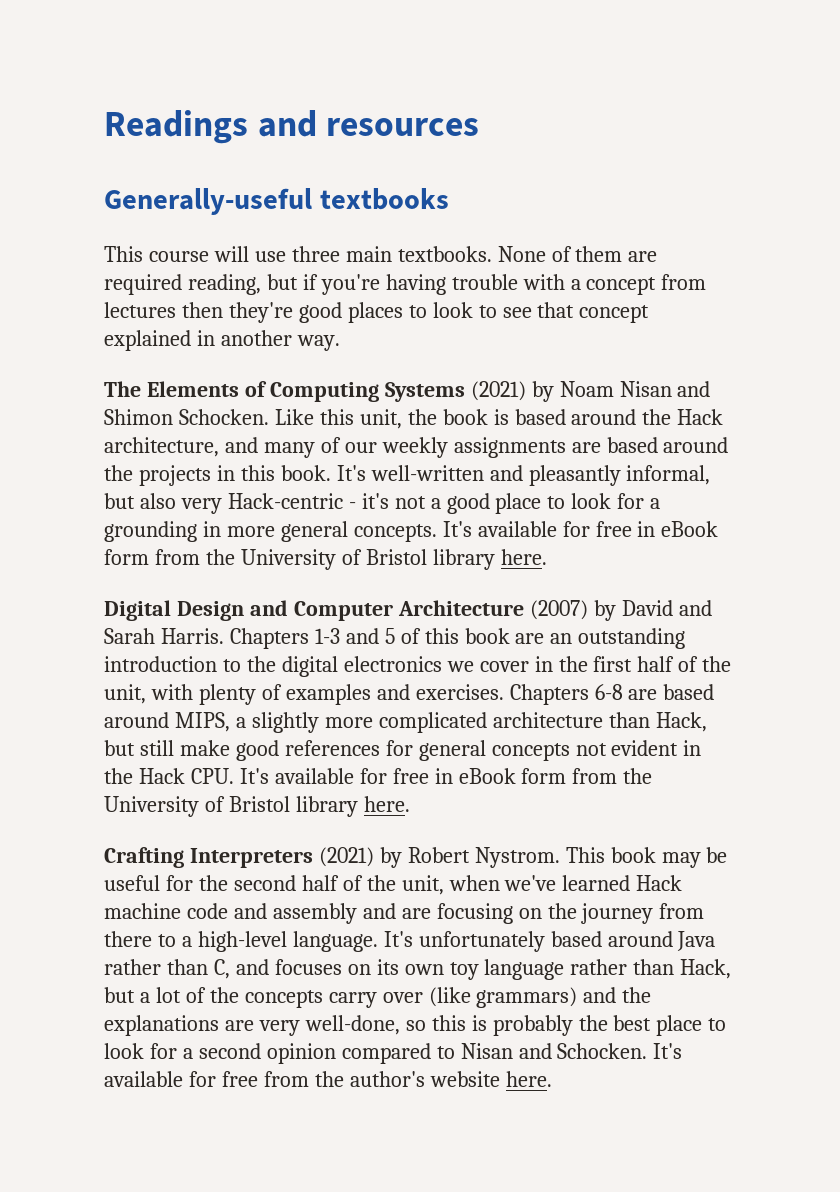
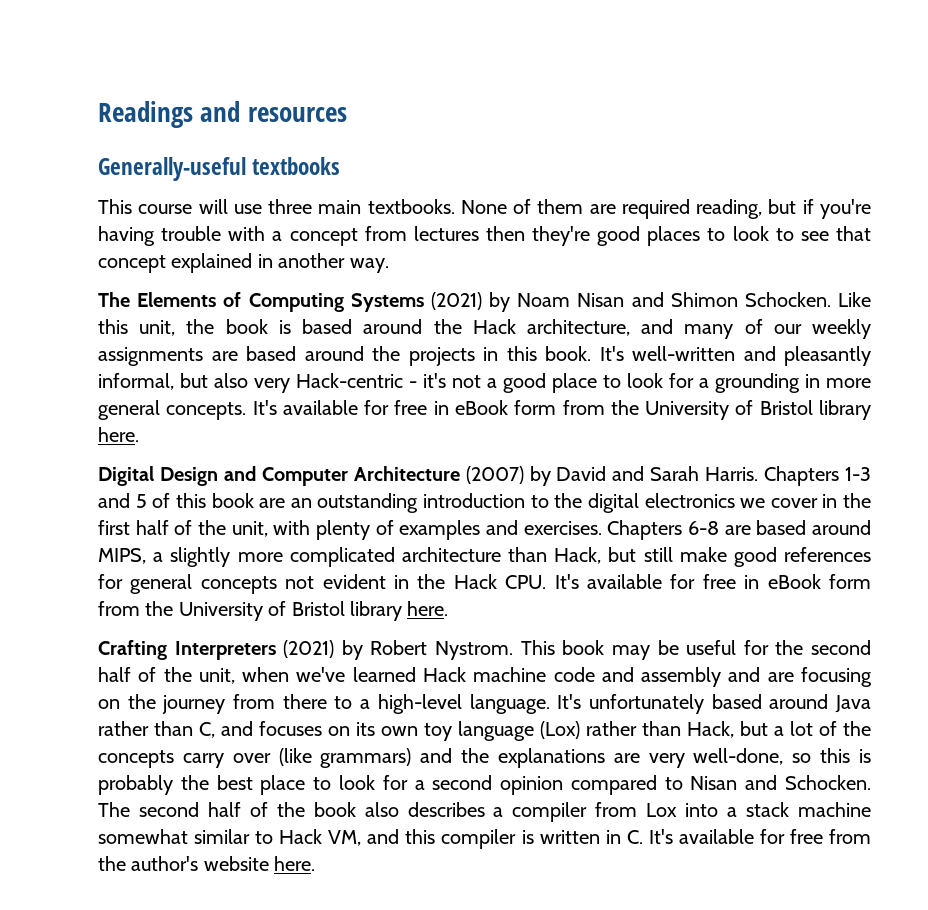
- It's unfortunately based around Java rather than C, and focuses on its own toy language rather than Hack, but a lot of the concepts carry over (like grammars) and the explanations are very well-done, so this is probably the best place to look for a second opinion compared to Nisan and Schocken.
+ It's unfortunately based around Java rather than C, and focuses on its own toy language (Lox) rather than Hack, but a lot of the concepts carry over (like grammars) and the explanations are very well-done, so this is probably the best place to look for a second opinion compared to Nisan and Schocken.
- It's available for free from the author's website here.
+ The second half of the book also describes a compiler from Lox into a stack machine somewhat similar to Hack VM, and this compiler is written in C. It's available for free from the author's website here.

